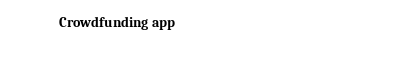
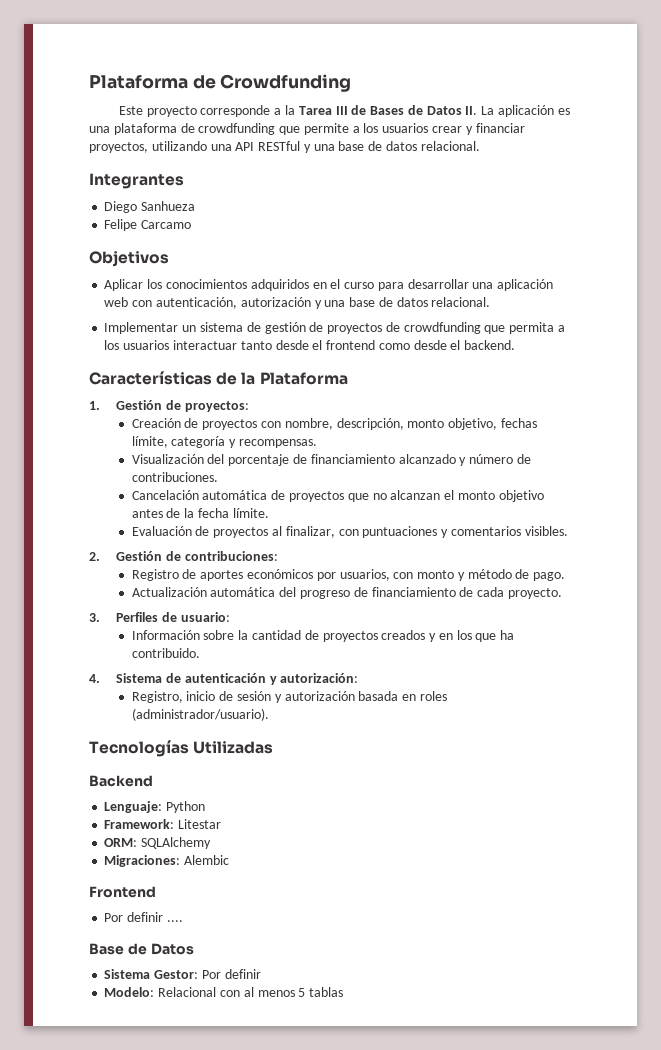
- Crowdfunding app
+ Plataforma de Crowdfunding
+ Este proyecto corresponde a la Tarea III de Bases de Datos II. La aplicación es una plataforma de crowdfunding que permite a los usuarios crear y financiar proyectos, utilizando una API RESTful y una base de datos relacional.
+ Integrantes
+ Diego Sanhueza
+ Felipe Carcamo
+ Objetivos
+ Aplicar los conocimientos adquiridos en el curso para desarrollar una aplicación web con autenticación, autorización y una base de datos relacional.
+ Implementar un sistema de gestión de proyectos de crowdfunding que permita a los usuarios interactuar tanto desde el frontend como desde el backend.
+ Características de la Plataforma
+ 1. Gestión de proyectos:
+ Creación de proyectos con nombre, descripción, monto objetivo, fechas límite, categoría y recompensas.
+ Visualización del porcentaje de financiamiento alcanzado y número de contribuciones.
+ Cancelación automática de proyectos que no alcanzan el monto objetivo antes de la fecha límite.
+ Evaluación de proyectos al finalizar, con puntuaciones y comentarios visibles.
+ 2. Gestión de contribuciones:
+ Registro de aportes económicos por usuarios, con monto y método de pago.
+ Actualización automática del progreso de financiamiento de cada proyecto.
+ 3. Perfiles de usuario:
+ Información sobre la cantidad de proyectos creados y en los que ha contribuido.
+ 4. Sistema de autenticación y autorización:
+ Registro, inicio de sesión y autorización basada en roles (administrador/usuario).
+ Tecnologías Utilizadas
+ Backend
+ Lenguaje: Python
+ Framework: Litestar
+ ORM: SQLAlchemy
+ Migraciones: Alembic
+ Frontend
+ Por definir ....
+ Base de Datos
+ Sistema Gestor: Por definir
+ Modelo: Relacional con al menos 5 tablas

